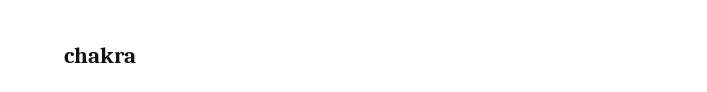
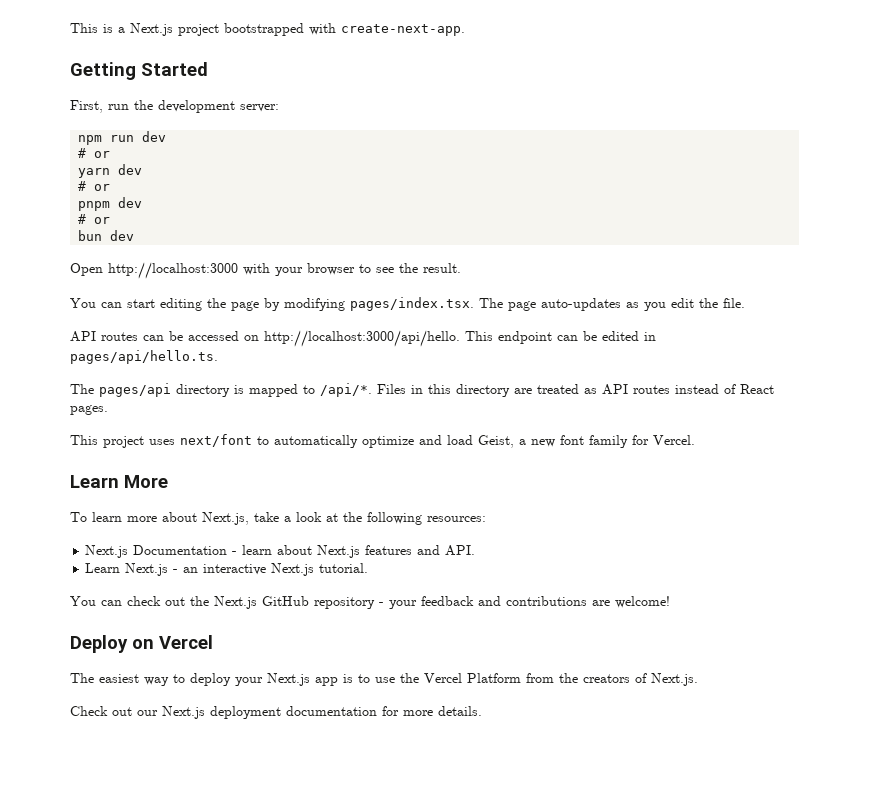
- chakra
+ This is a Next.js project bootstrapped with create-next-app.
+ Getting Started
+ First, run the development server:
+ npm run dev
+ # or
+ yarn dev
+ # or
+ pnpm dev
+ # or
+ bun dev
+ Open http://localhost:3000 with your browser to see the result.
+ You can start editing the page by modifying pages/index.tsx. The page auto-updates as you edit the file.
+ API routes can be accessed on http://localhost:3000/api/hello. This endpoint can be edited in pages/api/hello.ts.
+ The pages/api directory is mapped to /api/*. Files in this directory are treated as API routes instead of React pages.
+ This project uses next/font to automatically optimize and load Geist, a new font family for Vercel.
+ Learn More
+ To learn more about Next.js, take a look at the following resources:
+ Next.js Documentation - learn about Next.js features and API.
+ Learn Next.js - an interactive Next.js tutorial.
+ You can check out the Next.js GitHub repository - your feedback and contributions are welcome!
+ Deploy on Vercel
+ The easiest way to deploy your Next.js app is to use the Vercel Platform from the creators of Next.js.
+ Check out our Next.js deployment documentation for more details.

